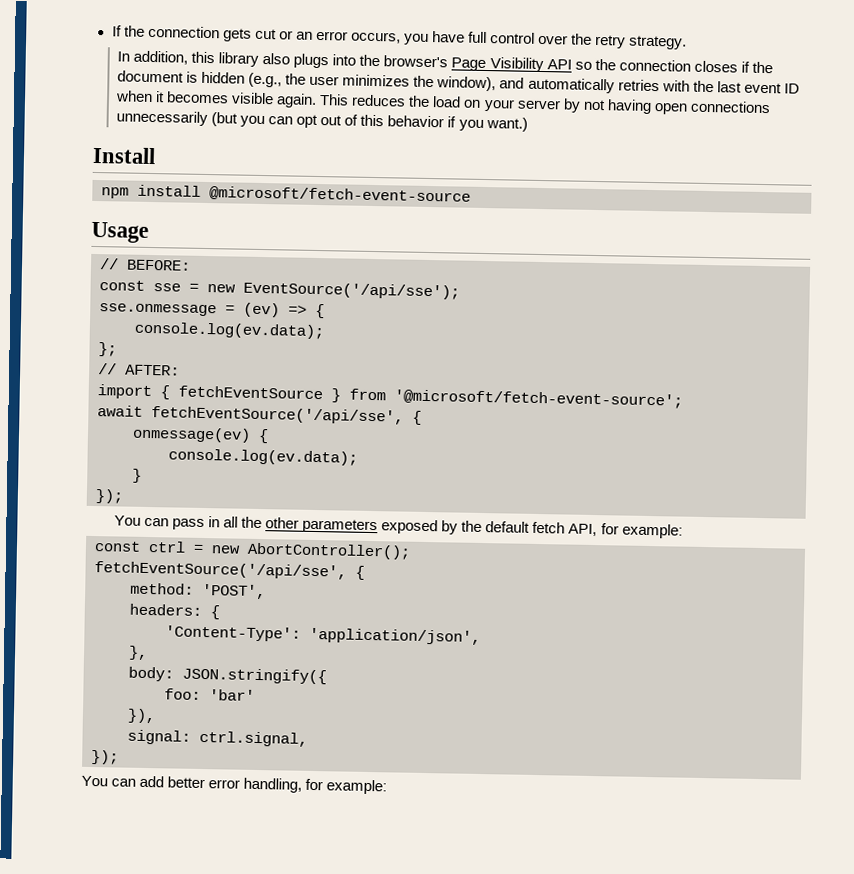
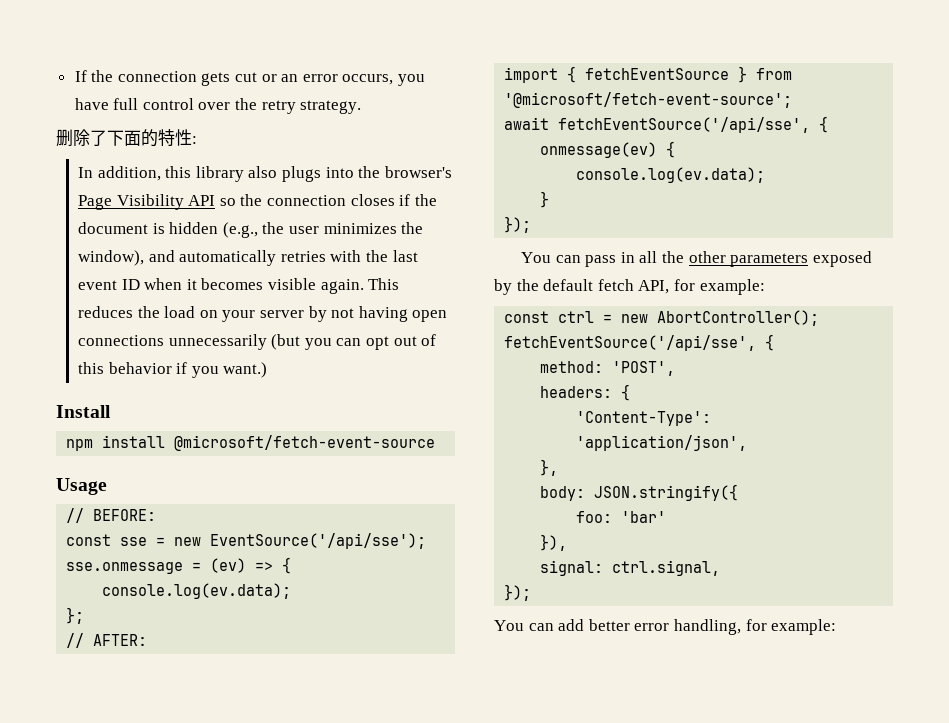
+ 删除了下面的特性:

